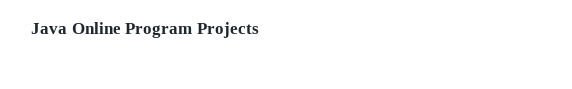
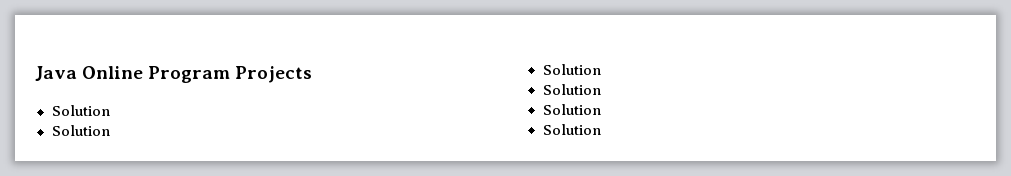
  Java Online Program Projects
+ Solution
+ Solution
+ Solution
+ Solution
+ Solution
+ Solution

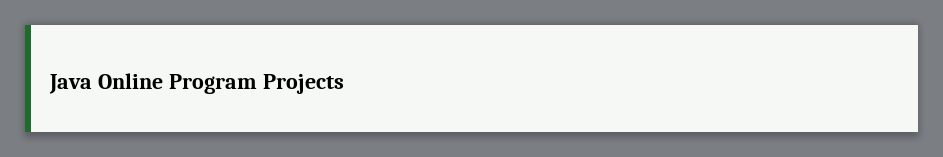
  Java Online Program Projects
- Solution
- Solution
- Solution
- Solution
- Solution
- Solution

